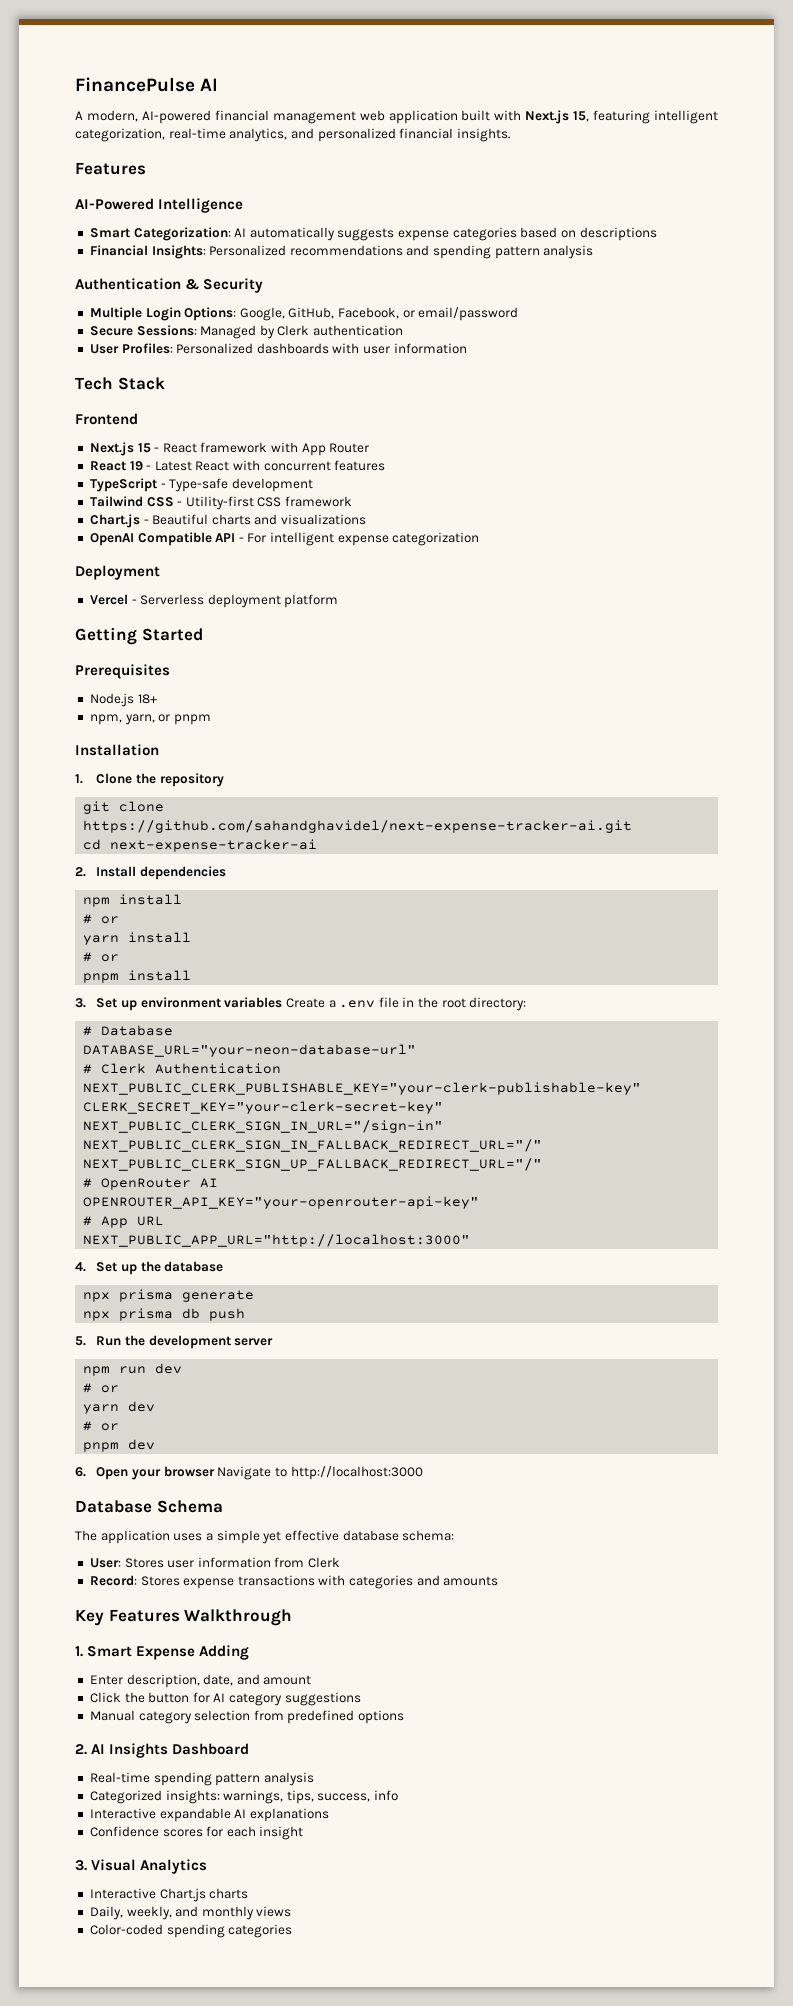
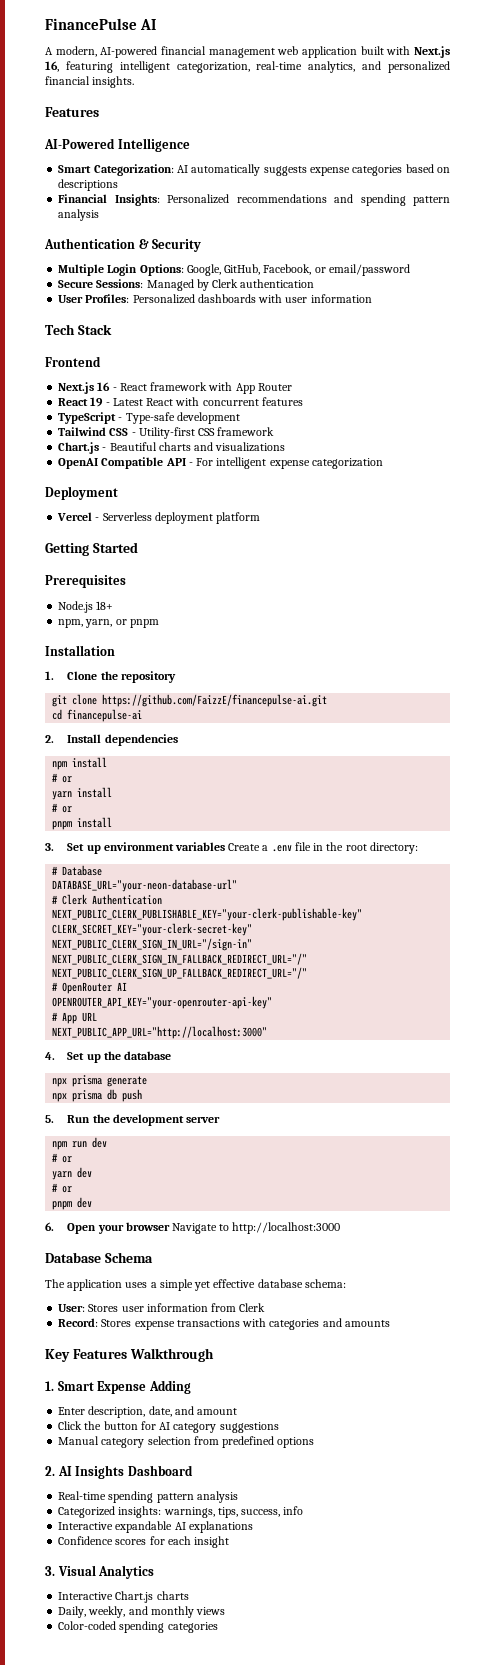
- A modern, AI-powered financial management web application built with Next.js 15, featuring intelligent categorization, real-time analytics, and personalized financial insights.
+ A modern, AI-powered financial management web application built with Next.js 16, featuring intelligent categorization, real-time analytics, and personalized financial insights.
- Next.js 15 - React framework with App Router
+ Next.js 16 - React framework with App Router
- git clone https://github.com/sahandghavidel/next-expense-tracker-ai.git
+ git clone https://github.com/FaizzE/financepulse-ai.git
- cd next-expense-tracker-ai
+ cd financepulse-ai

